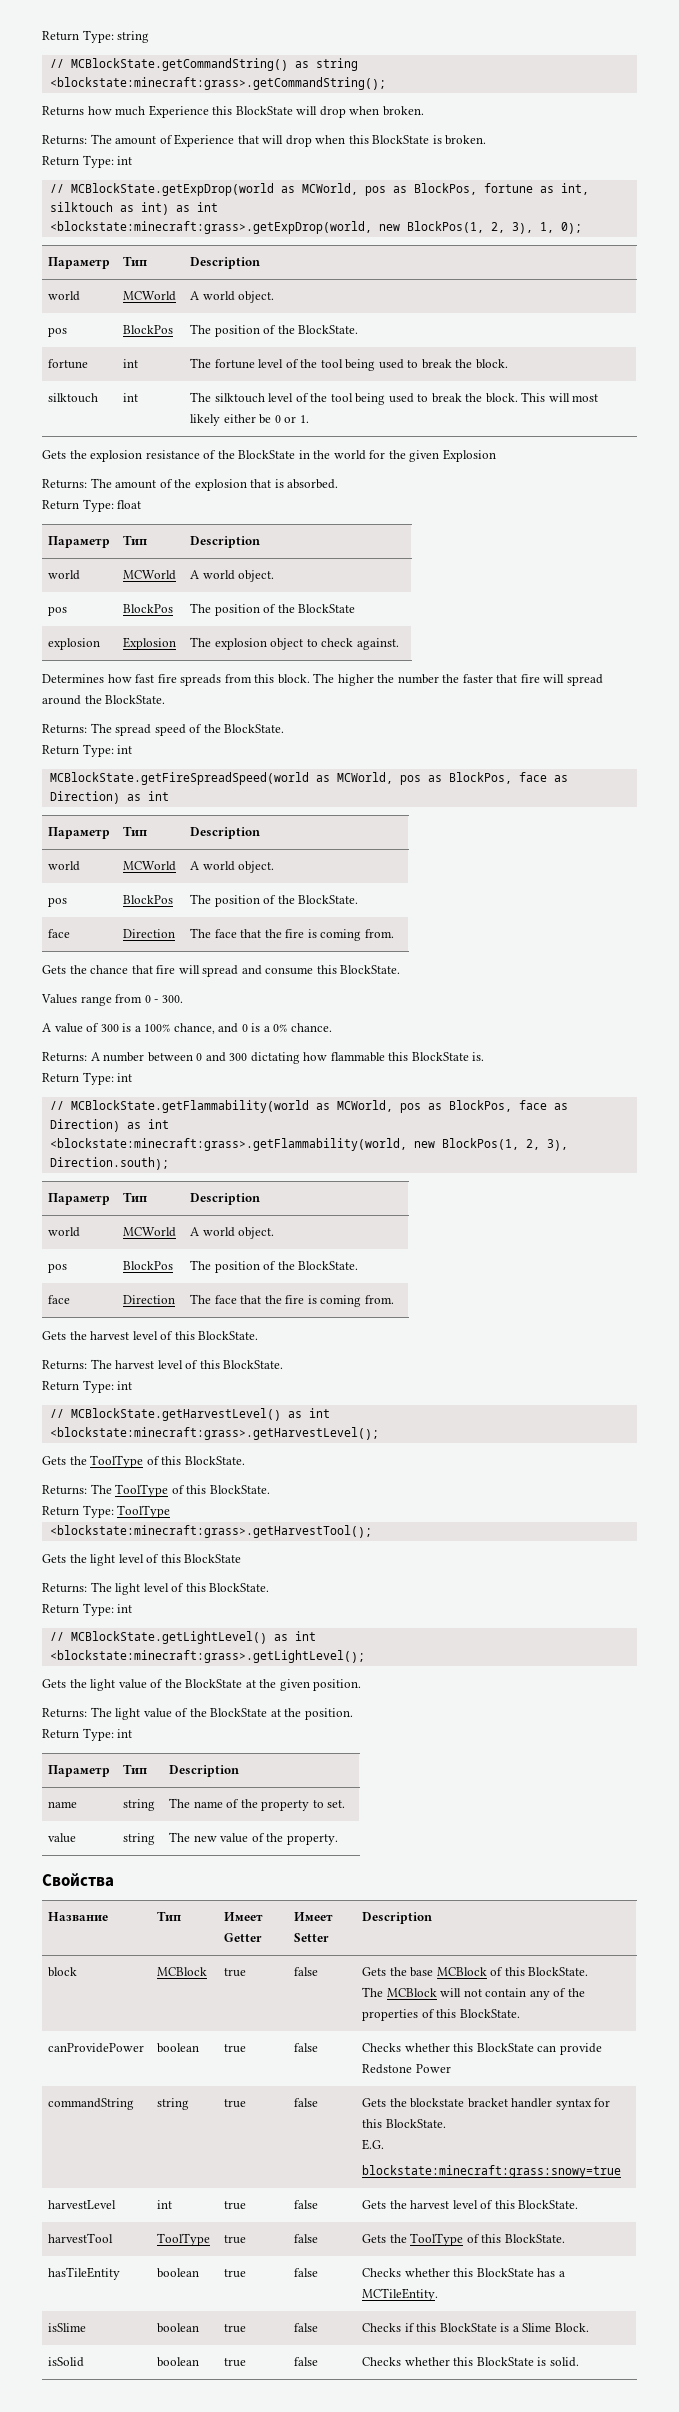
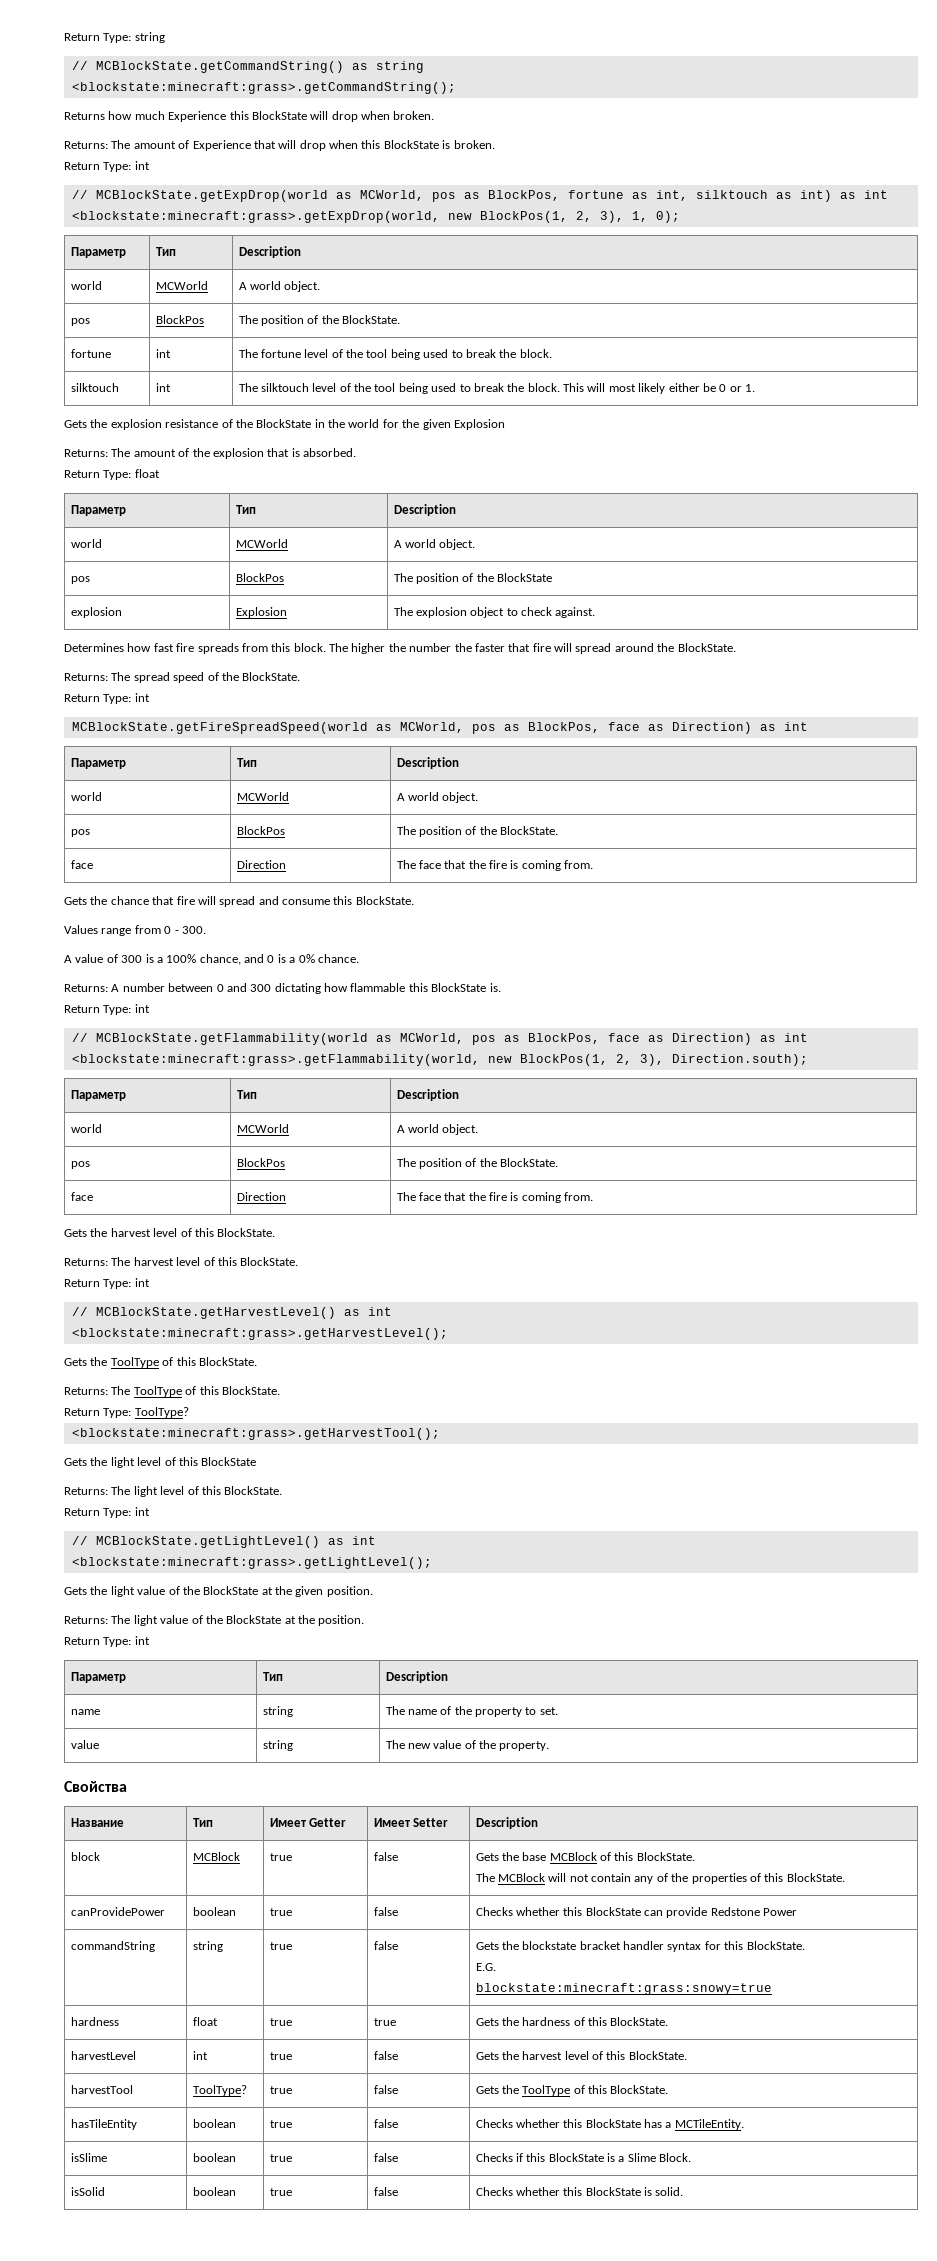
- Return Type: ToolType
+ Return Type: ToolType?
+ hardness | float | true | true | Gets the hardness of this BlockState.
- harvestTool | ToolType | true | false | Gets the ToolType of this BlockState.
+ harvestTool | ToolType? | true | false | Gets the ToolType of this BlockState.

